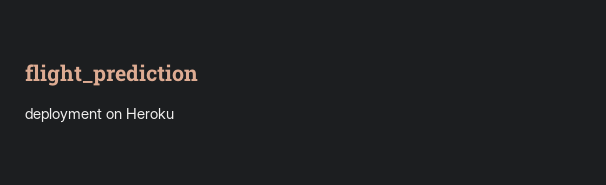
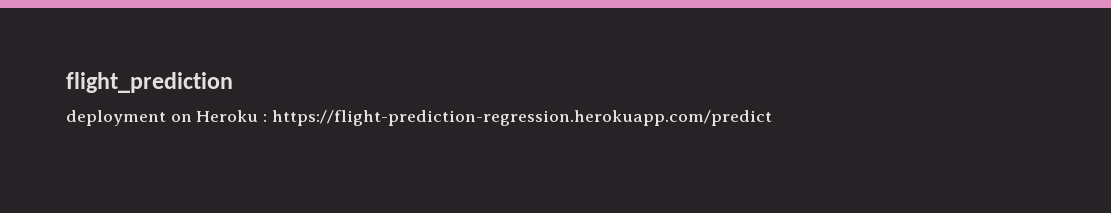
- deployment on Heroku
+ deployment on Heroku : https://flight-prediction-regression.herokuapp.com/predict

